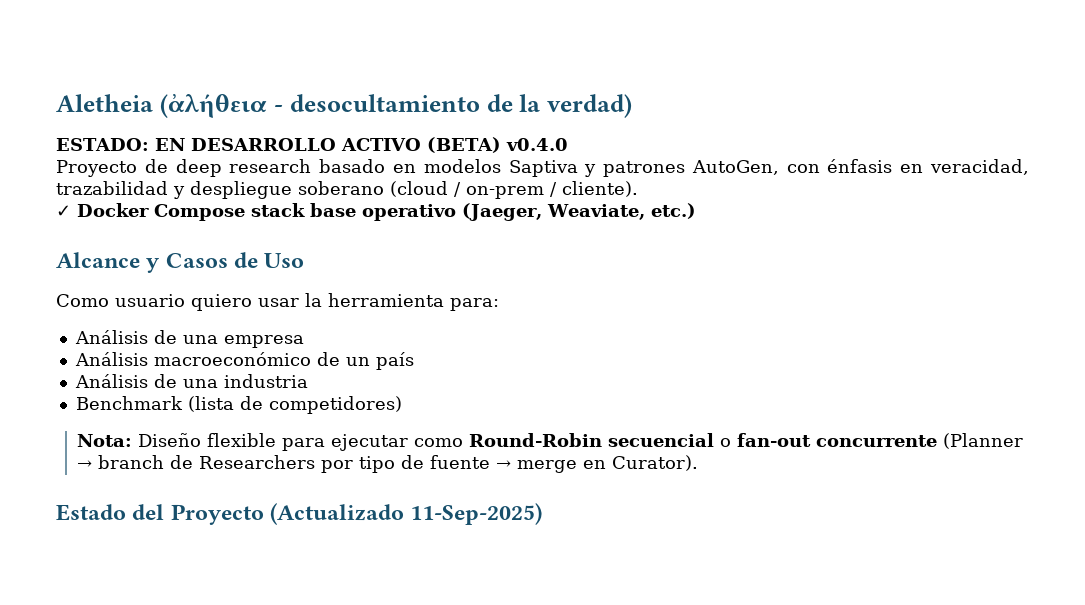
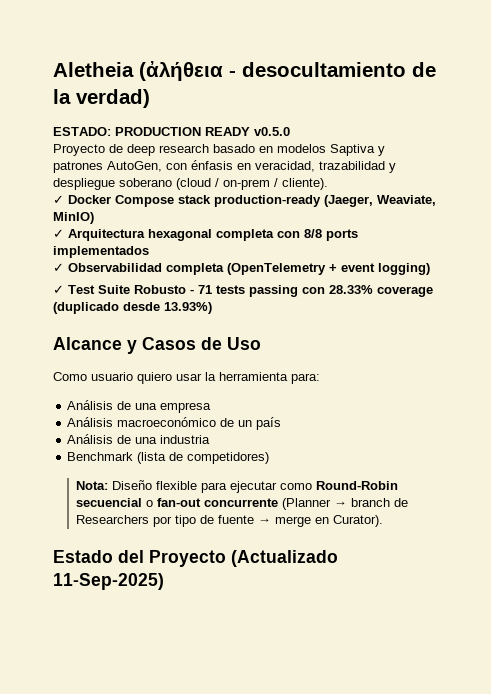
- ESTADO: EN DESARROLLO ACTIVO (BETA) v0.4.0
+ ESTADO: PRODUCTION READY v0.5.0
- ✓ Docker Compose stack base operativo (Jaeger, Weaviate, etc.)
+ ✓ Docker Compose stack production-ready (Jaeger, Weaviate, MinIO)
+ ✓ Arquitectura hexagonal completa con 8/8 ports implementados
+ ✓ Observabilidad completa (OpenTelemetry + event logging)
+ ✓ Test Suite Robusto - 71 tests passing con 28.33% coverage (duplicado desde 13.93%)

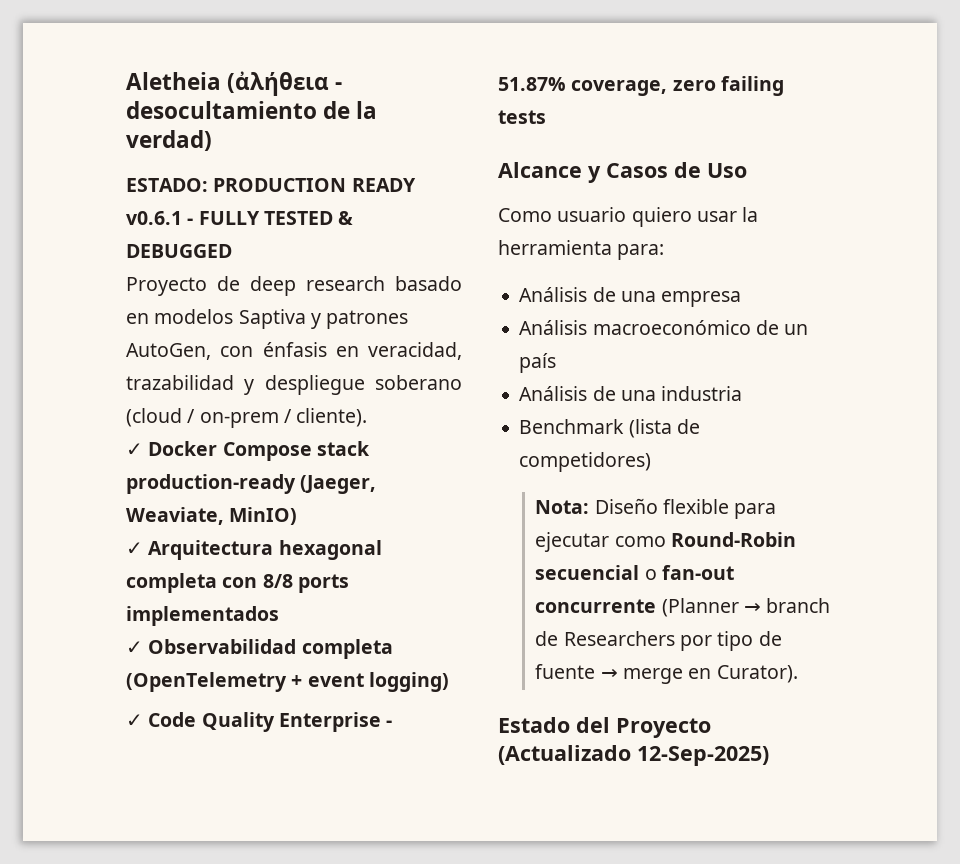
- ESTADO: PRODUCTION READY v0.5.0
+ ESTADO: PRODUCTION READY v0.6.1 - FULLY TESTED & DEBUGGED
- ✓ Test Suite Robusto - 71 tests passing con 28.33% coverage (duplicado desde 13.93%)
+ ✓ Code Quality Enterprise - 51.87% coverage, zero failing tests
- Estado del Proyecto (Actualizado 11-Sep-2025)
+ Estado del Proyecto (Actualizado 12-Sep-2025)

